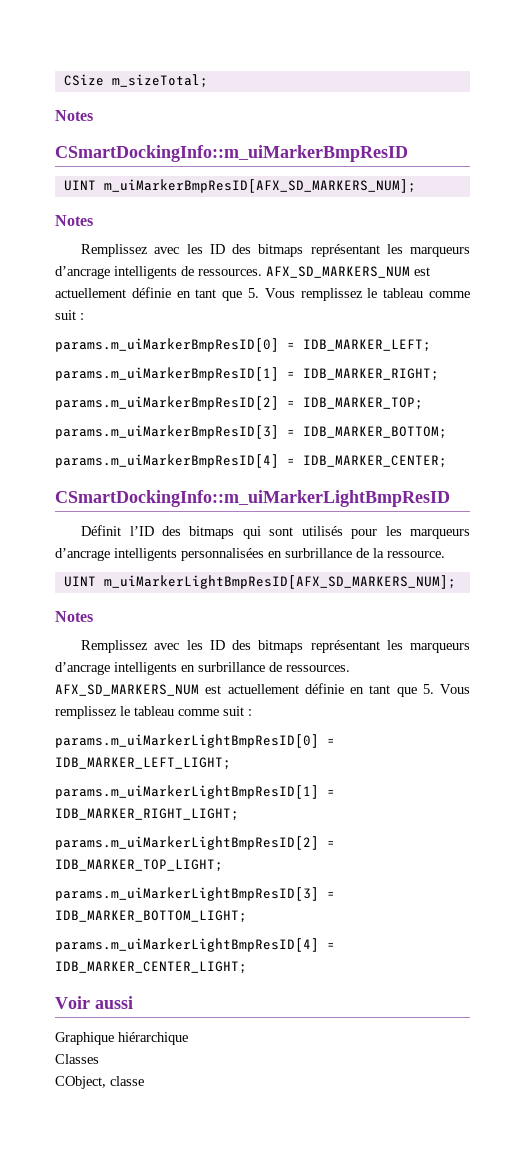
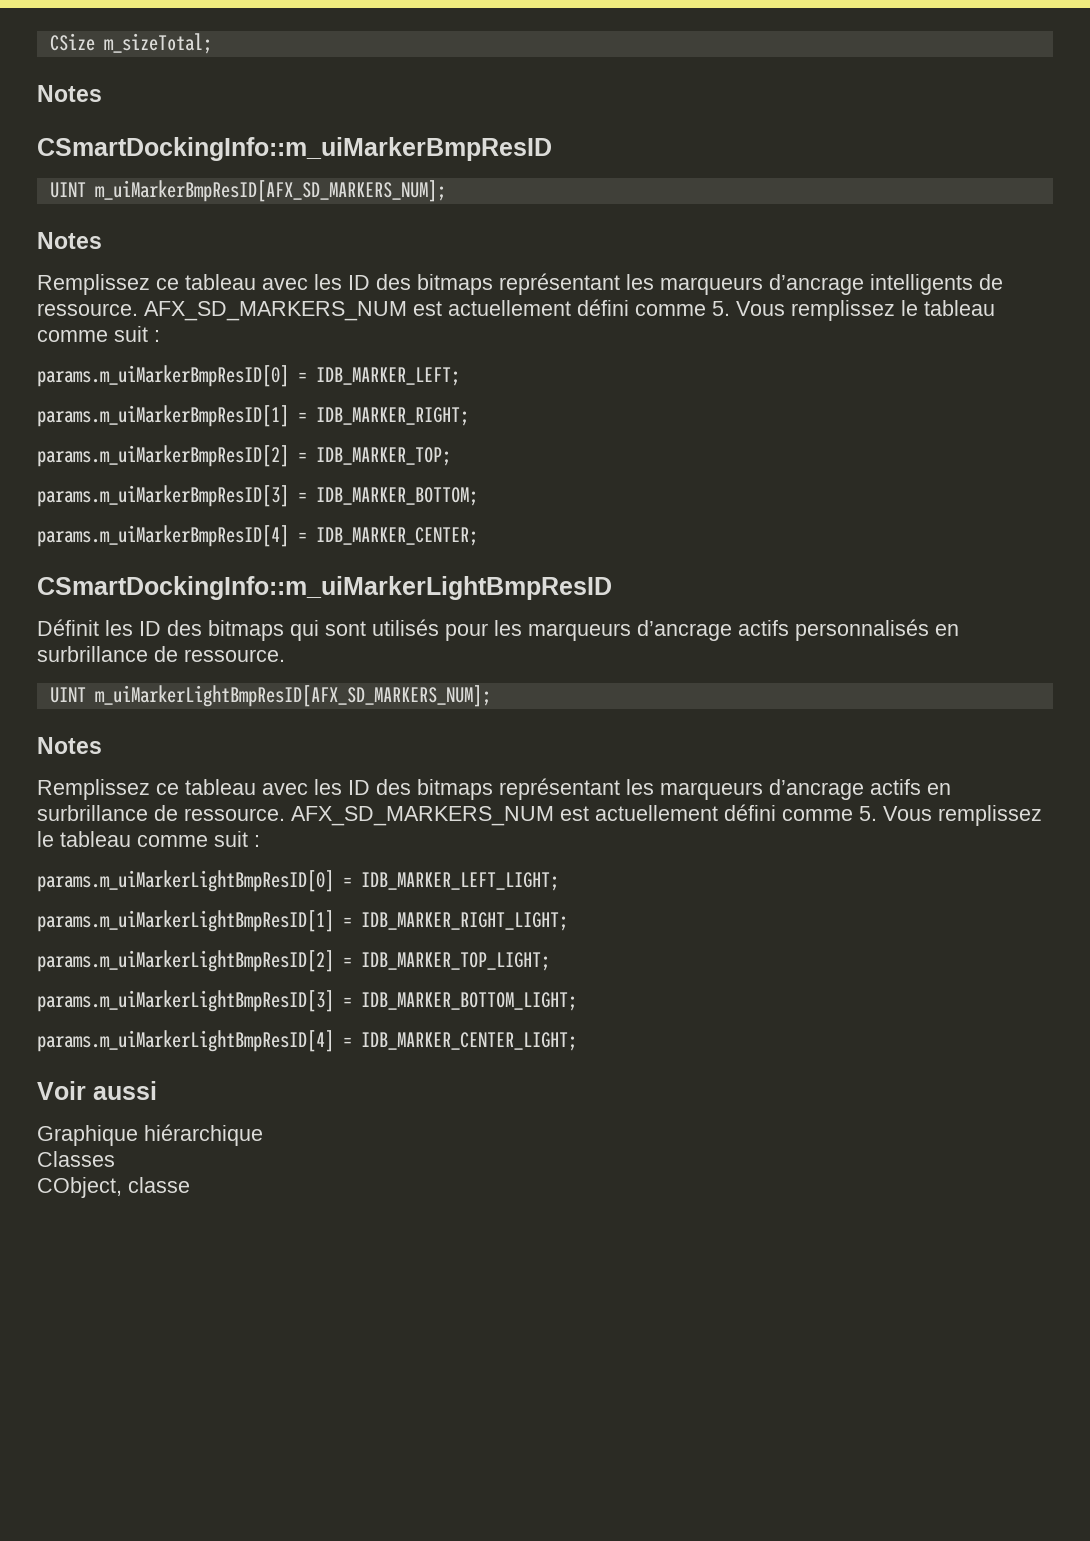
- Remplissez avec les ID des bitmaps représentant les marqueurs d’ancrage intelligents de ressources. AFX_SD_MARKERS_NUM est actuellement définie en tant que 5. Vous remplissez le tableau comme suit :
+ Remplissez ce tableau avec les ID des bitmaps représentant les marqueurs d’ancrage intelligents de ressource. AFX_SD_MARKERS_NUM est actuellement défini comme 5. Vous remplissez le tableau comme suit :
- Définit l’ID des bitmaps qui sont utilisés pour les marqueurs d’ancrage intelligents personnalisées en surbrillance de la ressource.
+ Définit les ID des bitmaps qui sont utilisés pour les marqueurs d’ancrage actifs personnalisés en surbrillance de ressource.
- Remplissez avec les ID des bitmaps représentant les marqueurs d’ancrage intelligents en surbrillance de ressources. AFX_SD_MARKERS_NUM est actuellement définie en tant que 5. Vous remplissez le tableau comme suit :
+ Remplissez ce tableau avec les ID des bitmaps représentant les marqueurs d’ancrage actifs en surbrillance de ressource. AFX_SD_MARKERS_NUM est actuellement défini comme 5. Vous remplissez le tableau comme suit :

